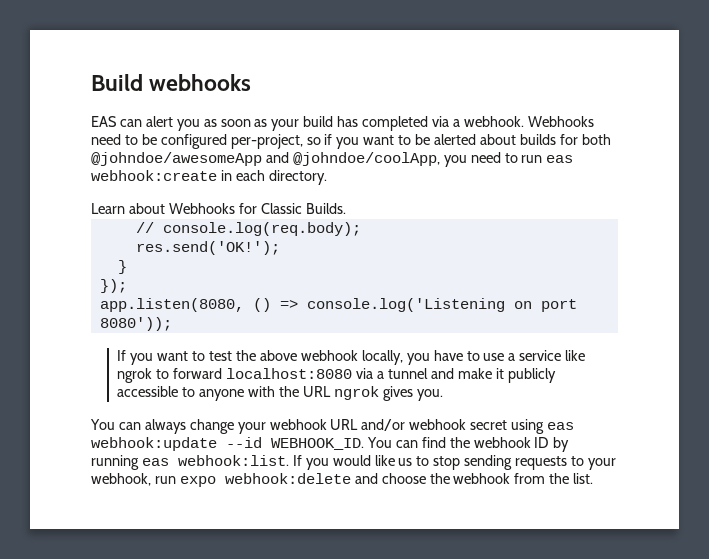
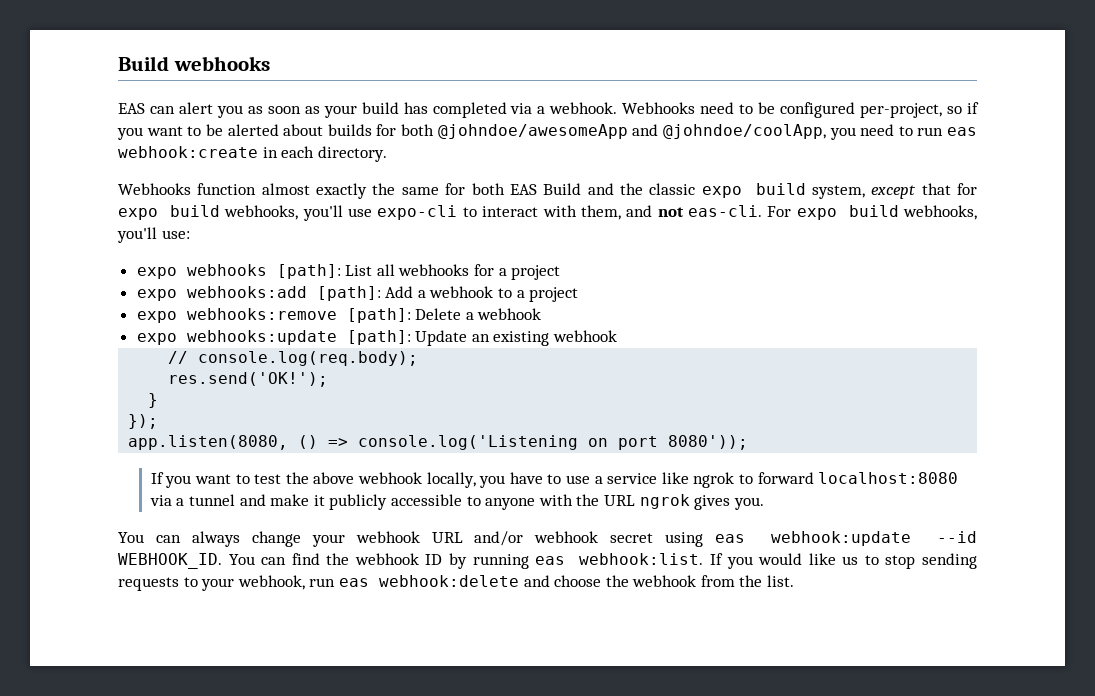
- Learn about Webhooks for Classic Builds.
+ Webhooks function almost exactly the same for both EAS Build and the classic expo build system, except that for expo build webhooks, you'll use expo-cli to interact with them, and not eas-cli. For expo build webhooks, you'll use:
+ expo webhooks [path]: List all webhooks for a project
+ expo webhooks:add [path]: Add a webhook to a project
+ expo webhooks:remove [path]: Delete a webhook
+ expo webhooks:update [path]: Update an existing webhook
- If you would like us to stop sending requests to your webhook, run expo webhook:delete and choose the webhook from the list.
+ If you would like us to stop sending requests to your webhook, run eas webhook:delete and choose the webhook from the list.

